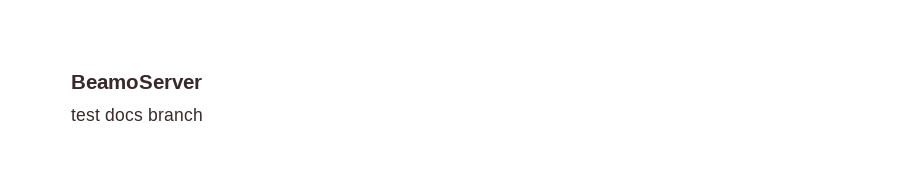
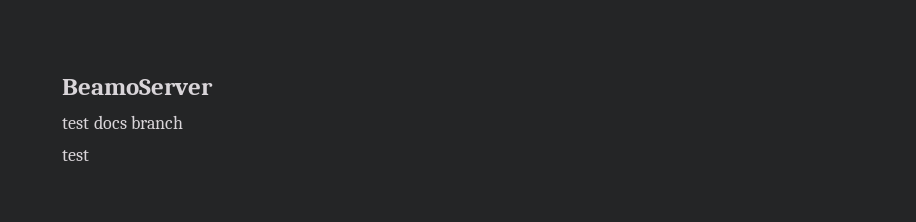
  test docs branch
+ test

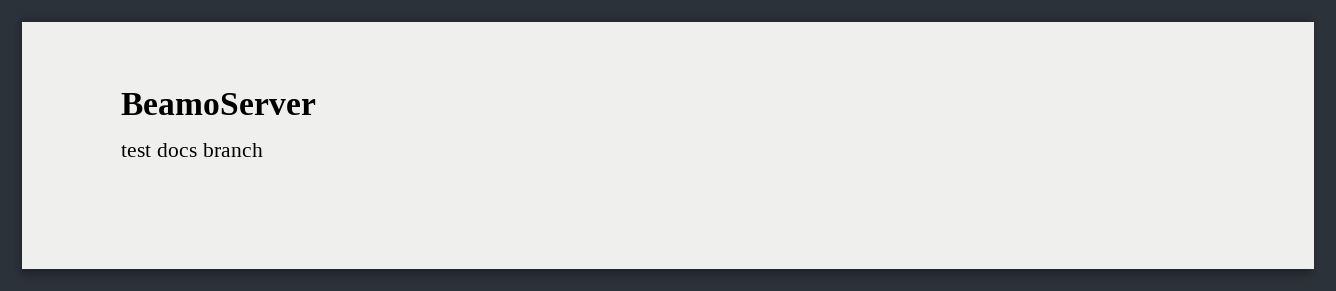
  test docs branch
- test

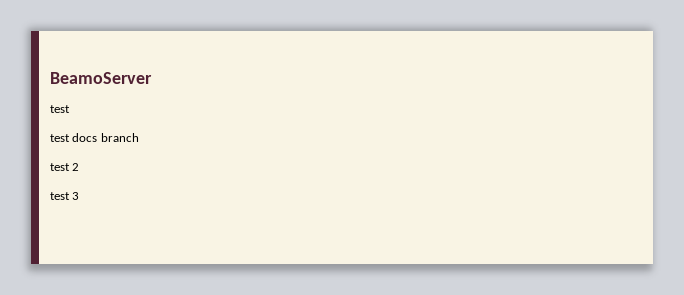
  BeamoServer
+ test
+ test 2
+ test 3

